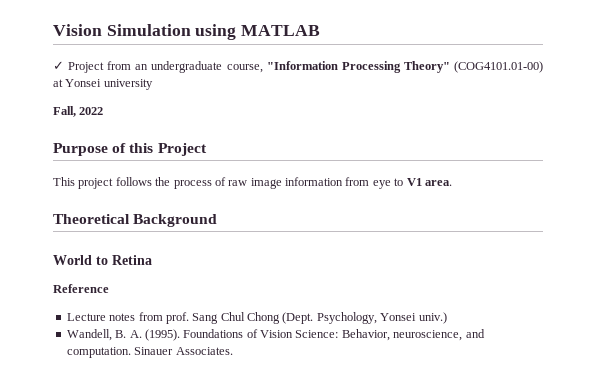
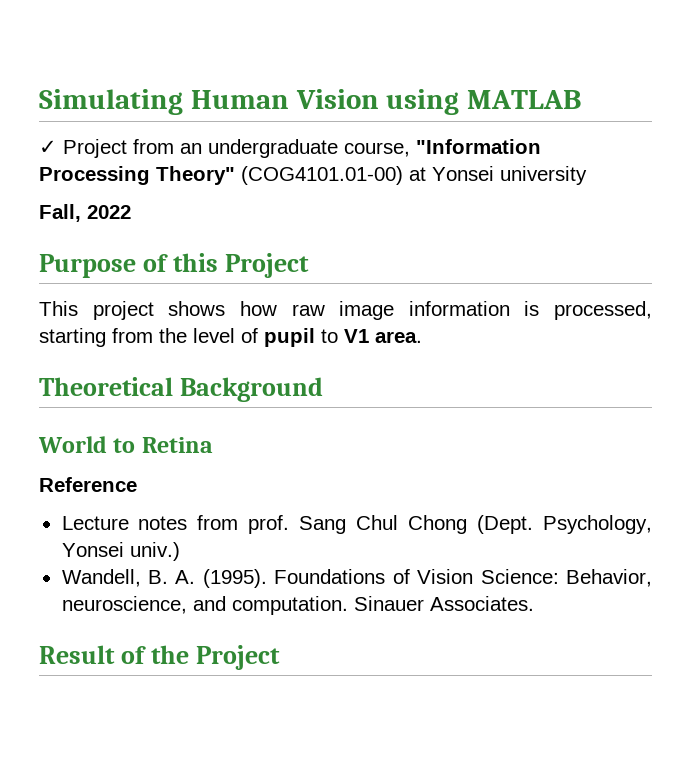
- Vision Simulation using MATLAB
+ Simulating Human Vision using MATLAB
- This project follows the process of raw image information from eye to V1 area.
+ This project shows how raw image information is processed, starting from the level of pupil to V1 area.
+ Result of the Project

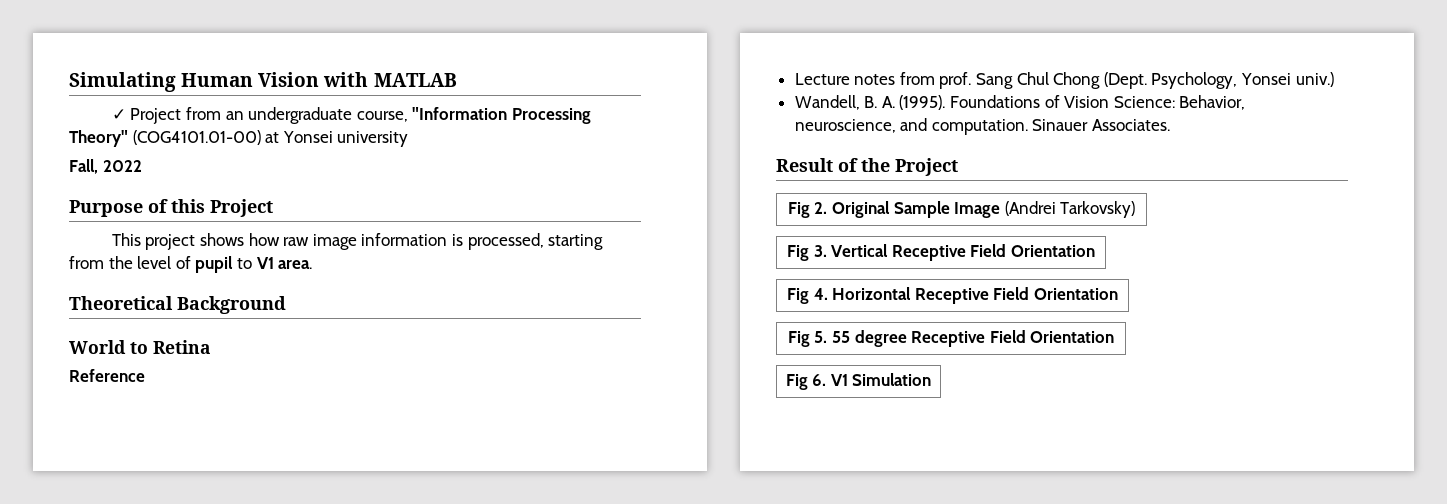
- Simulating Human Vision using MATLAB
+ Simulating Human Vision with MATLAB
+ Fig 2. Original Sample Image (Andrei Tarkovsky)
+ Fig 3. Vertical Receptive Field Orientation
+ Fig 4. Horizontal Receptive Field Orientation
+ Fig 5. 55 degree Receptive Field Orientation
+ Fig 6. V1 Simulation

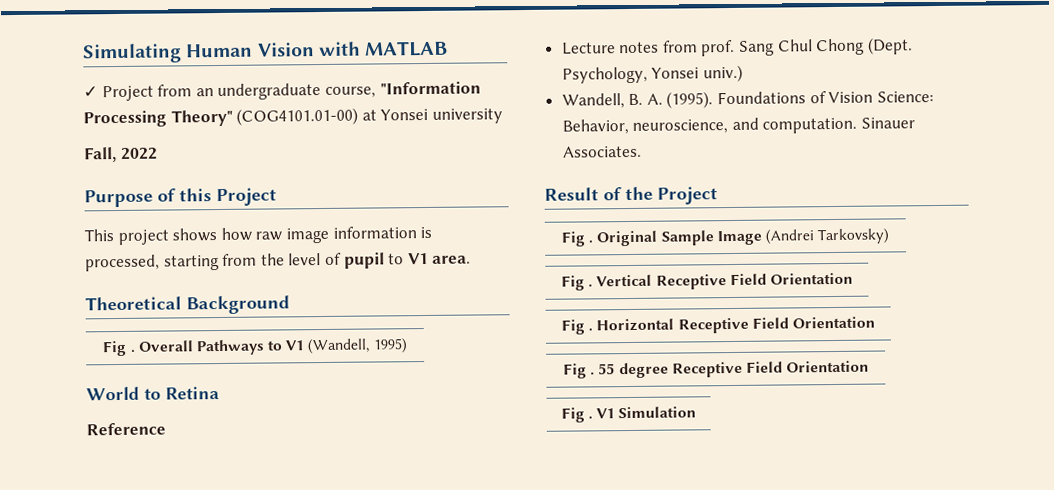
+ Fig . Overall Pathways to V1 (Wandell, 1995)
- Fig 2. Original Sample Image (Andrei Tarkovsky)
+ Fig . Original Sample Image (Andrei Tarkovsky)
- Fig 3. Vertical Receptive Field Orientation
+ Fig . Vertical Receptive Field Orientation
- Fig 4. Horizontal Receptive Field Orientation
+ Fig . Horizontal Receptive Field Orientation
- Fig 5. 55 degree Receptive Field Orientation
+ Fig . 55 degree Receptive Field Orientation
- Fig 6. V1 Simulation
+ Fig . V1 Simulation

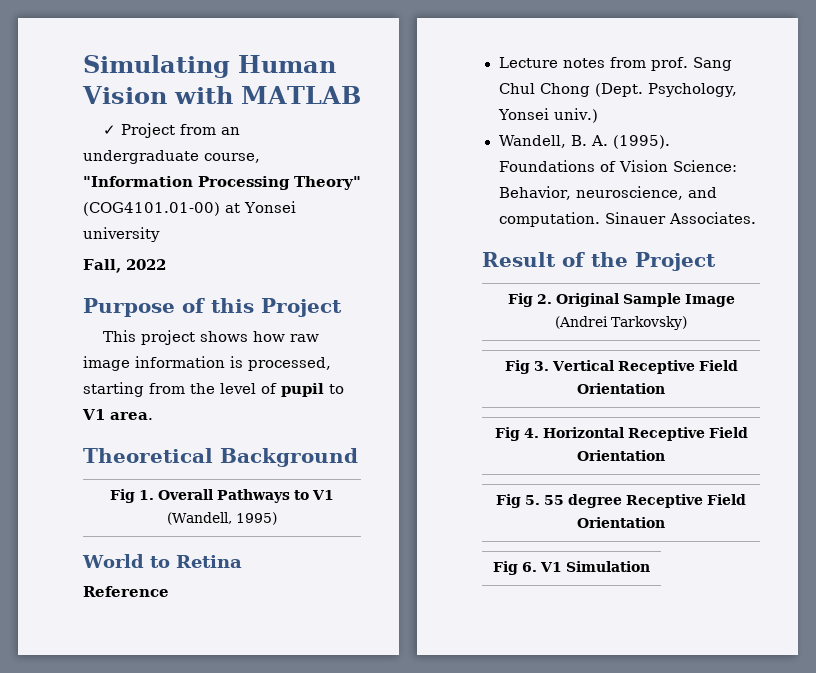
- Fig . Overall Pathways to V1 (Wandell, 1995)
+ Fig 1. Overall Pathways to V1 (Wandell, 1995)
- Fig . Original Sample Image (Andrei Tarkovsky)
+ Fig 2. Original Sample Image (Andrei Tarkovsky)
- Fig . Vertical Receptive Field Orientation
+ Fig 3. Vertical Receptive Field Orientation
- Fig . Horizontal Receptive Field Orientation
+ Fig 4. Horizontal Receptive Field Orientation
- Fig . 55 degree Receptive Field Orientation
+ Fig 5. 55 degree Receptive Field Orientation
- Fig . V1 Simulation
+ Fig 6. V1 Simulation

